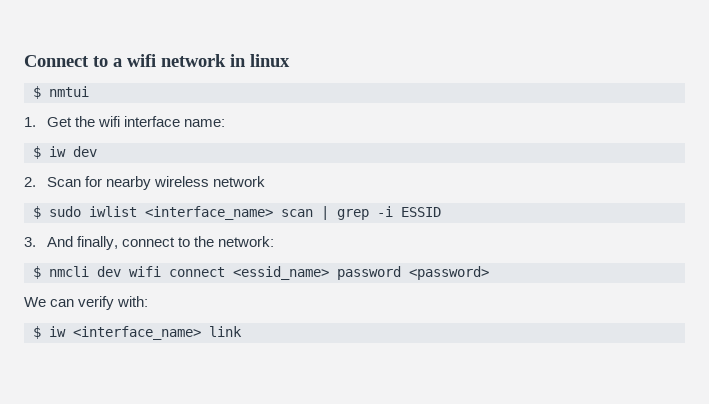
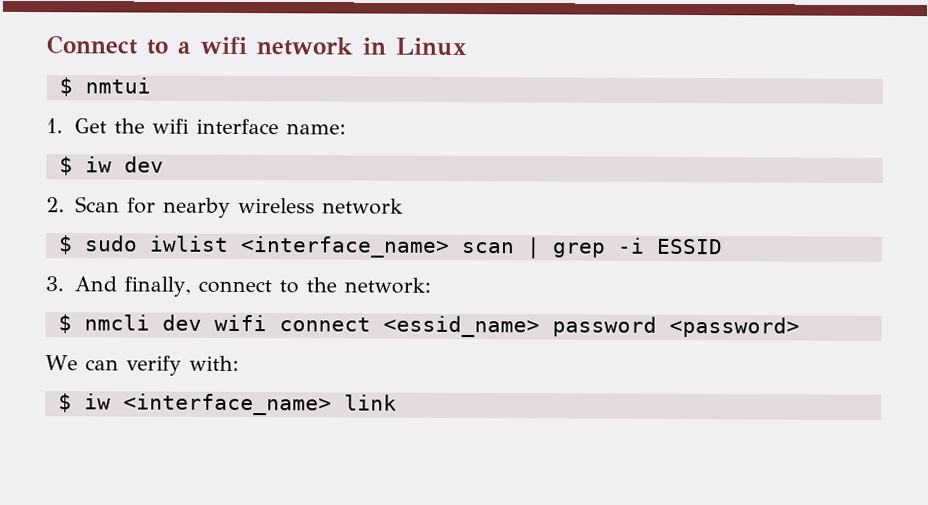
- Connect to a wifi network in linux
+ Connect to a wifi network in Linux

